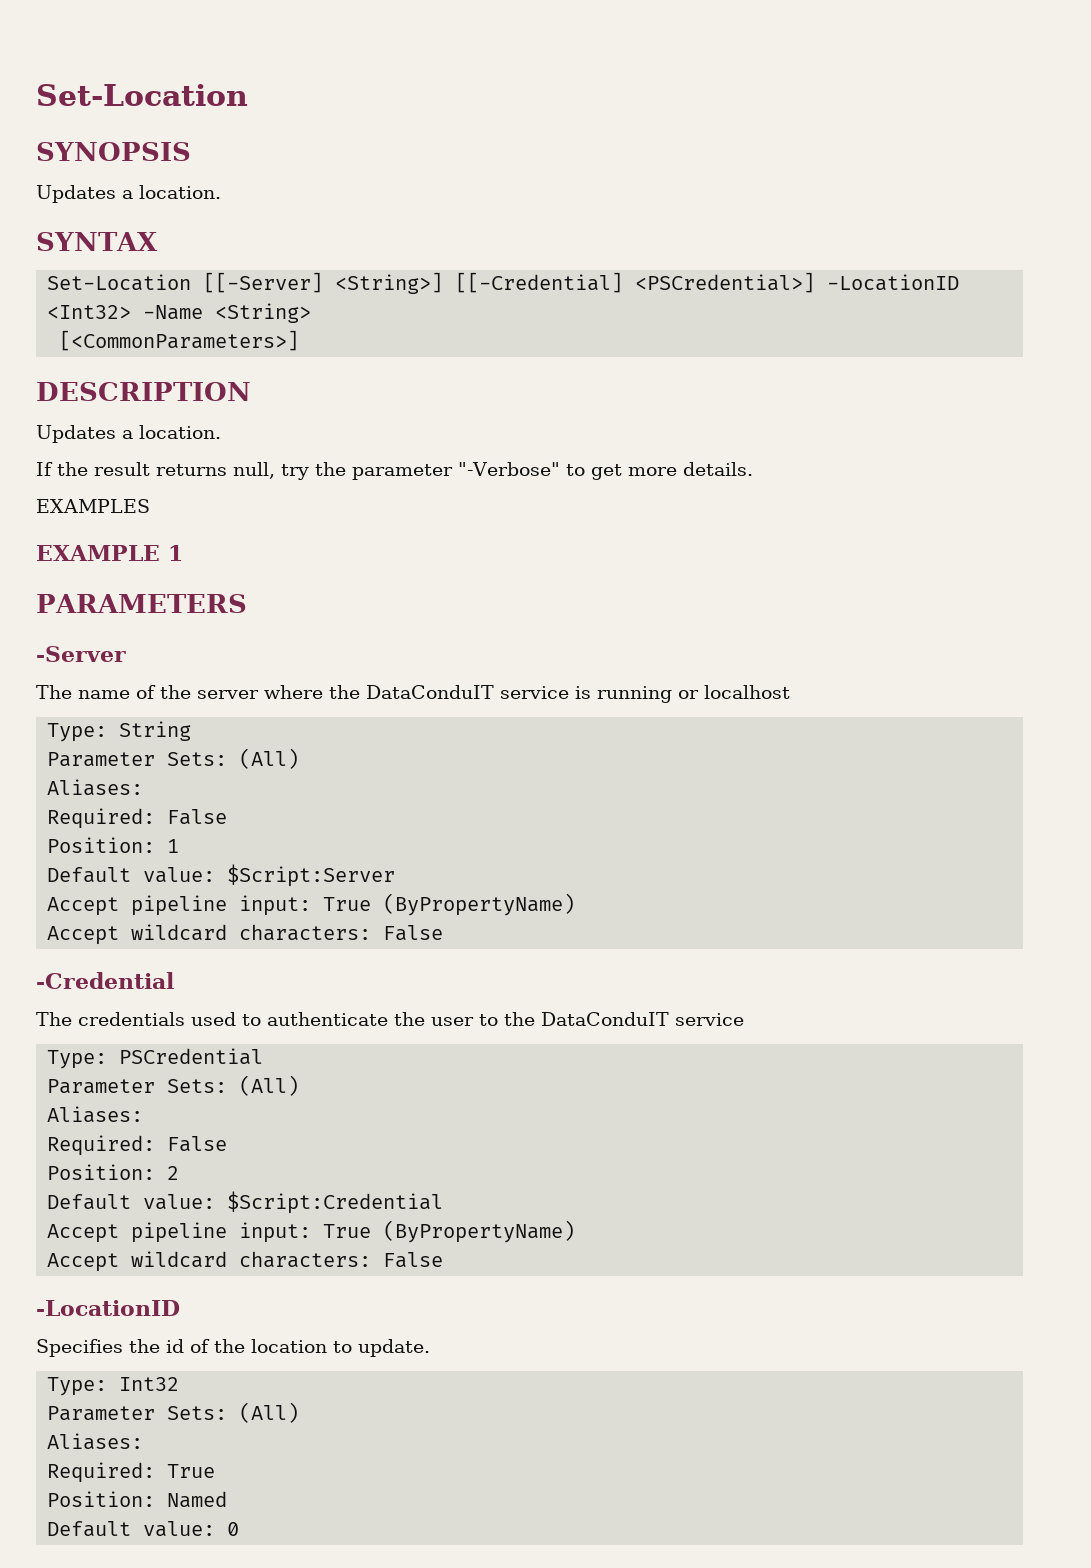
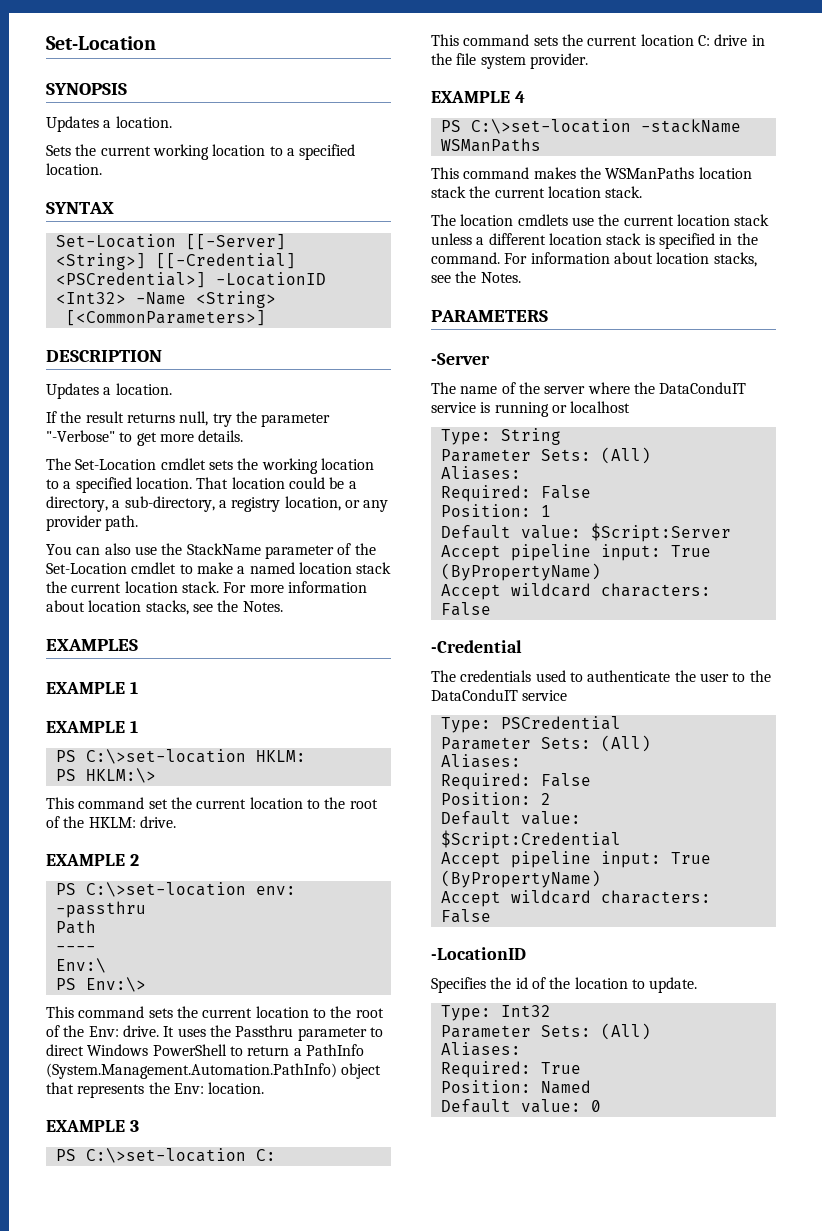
+ Sets the current working location to a specified location.
+ The Set-Location cmdlet sets the working location to a specified location. That location could be a directory, a sub-directory, a registry location, or any provider path.
+ You can also use the StackName parameter of the Set-Location cmdlet to make a named location stack the current location stack. For more information about location stacks, see the Notes.
  EXAMPLES
  EXAMPLE 1
+ EXAMPLE 1
+ PS C:\>set-location HKLM:
+ PS HKLM:\>
+ This command set the current location to the root of the HKLM: drive.
+ EXAMPLE 2
+ PS C:\>set-location env: -passthru
+ Path
+ ----
+ Env:\
+ PS Env:\>
+ This command sets the current location to the root of the Env: drive. It uses the Passthru parameter to direct Windows PowerShell to return a PathInfo (System.Management.Automation.PathInfo) object that represents the Env: location.
+ EXAMPLE 3
+ PS C:\>set-location C:
+ This command sets the current location C: drive in the file system provider.
+ EXAMPLE 4
+ PS C:\>set-location -stackName WSManPaths
+ This command makes the WSManPaths location stack the current location stack.
+ The location cmdlets use the current location stack unless a different location stack is specified in the command. For information about location stacks, see the Notes.

